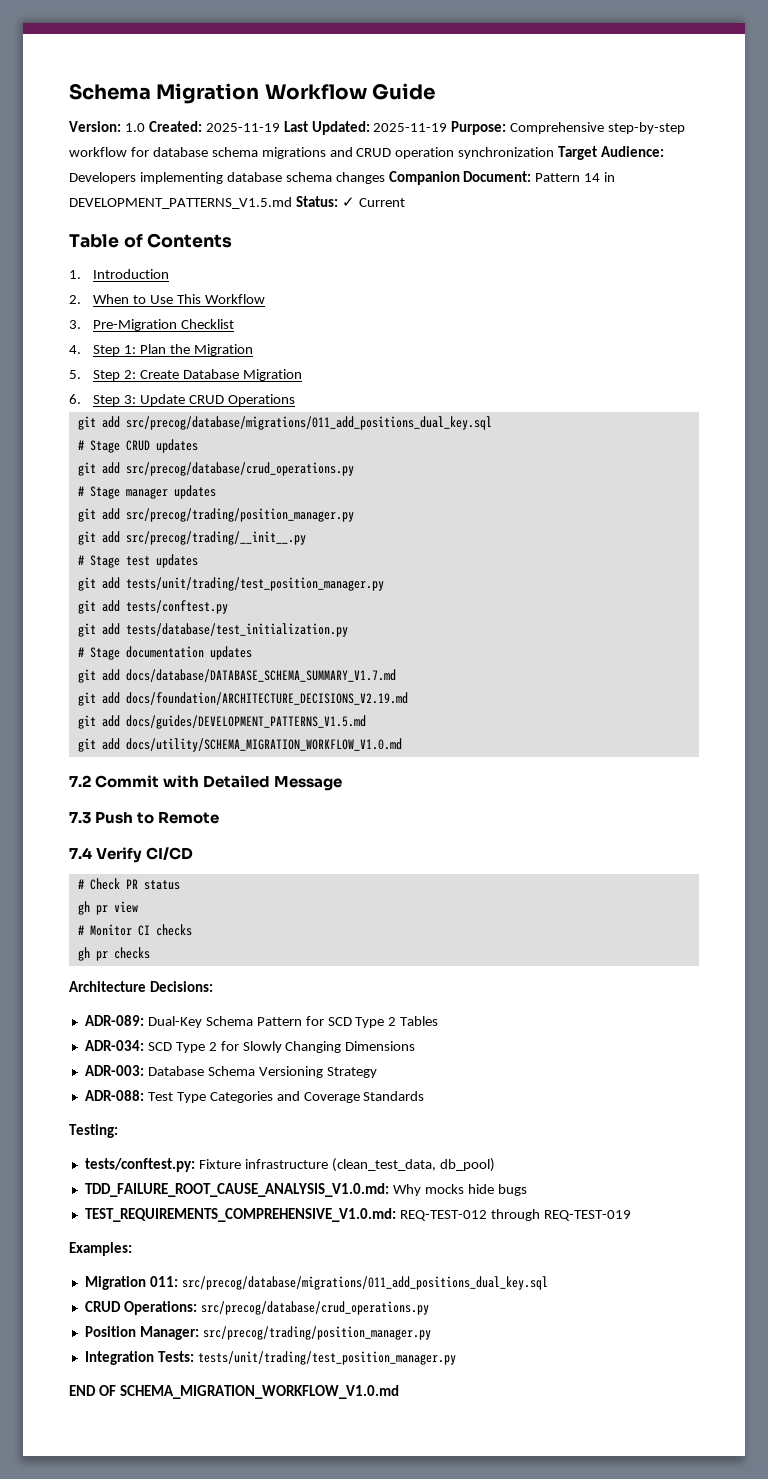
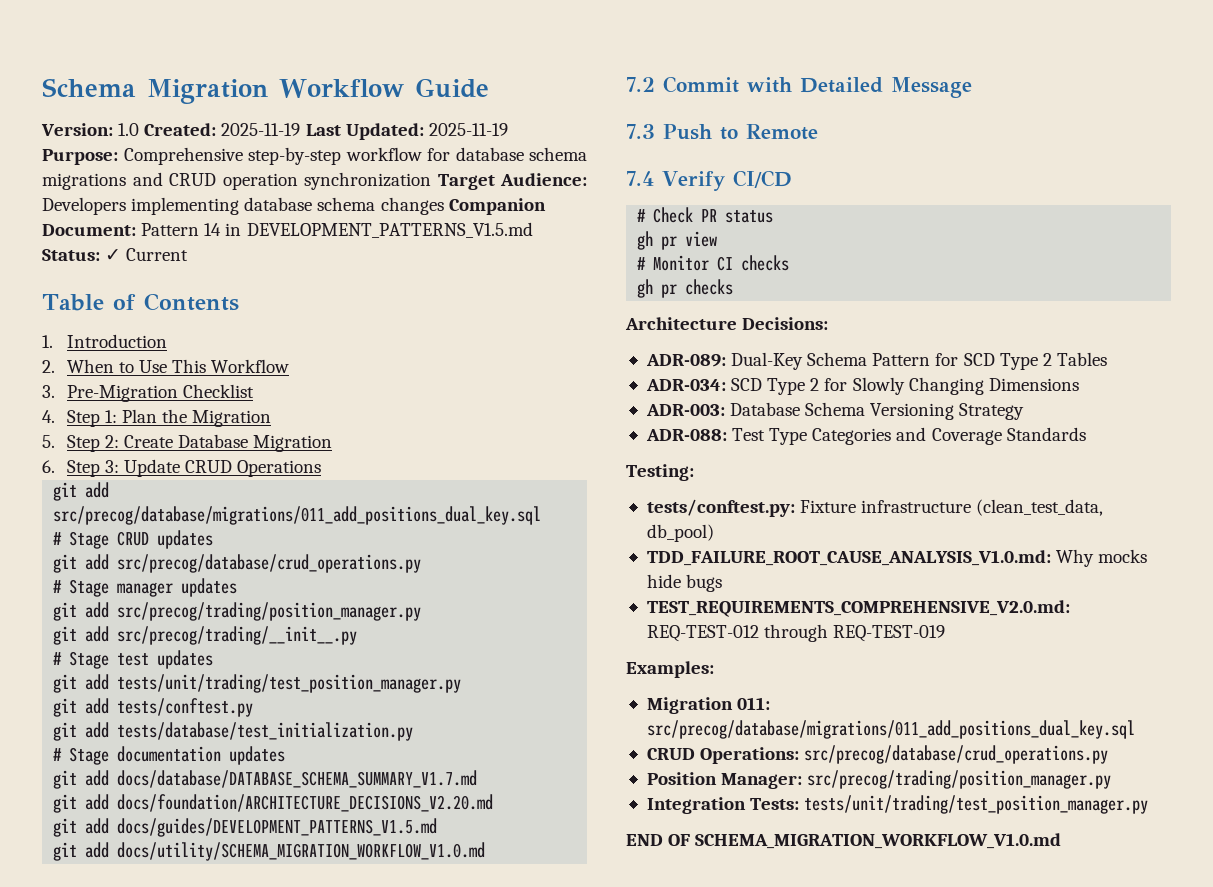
- git add docs/foundation/ARCHITECTURE_DECISIONS_V2.19.md
+ git add docs/foundation/ARCHITECTURE_DECISIONS_V2.20.md
- TEST_REQUIREMENTS_COMPREHENSIVE_V1.0.md: REQ-TEST-012 through REQ-TEST-019
+ TEST_REQUIREMENTS_COMPREHENSIVE_V2.0.md: REQ-TEST-012 through REQ-TEST-019

